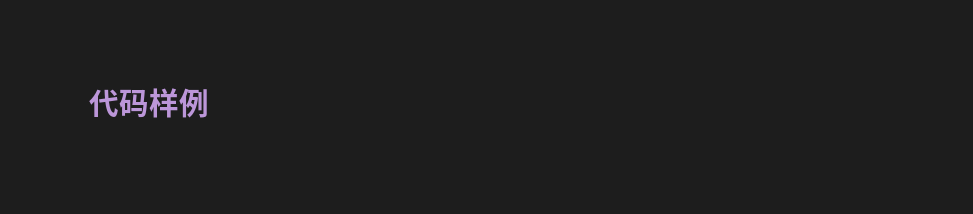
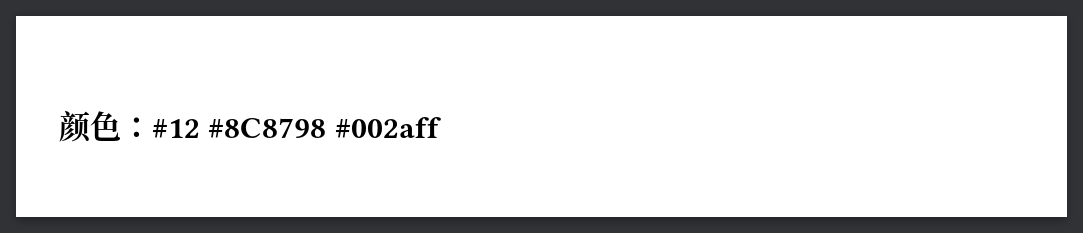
- 代码样例
+ 颜色：#12 #8C8798 #002aff

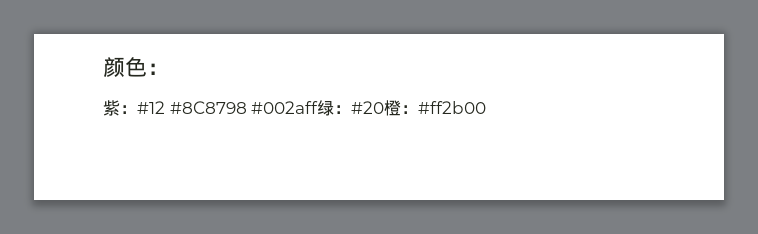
- 颜色：#12 #8C8798 #002aff
+ 颜色：
+ 紫：#12 #8C8798 #002aff绿：#20橙：#ff2b00

